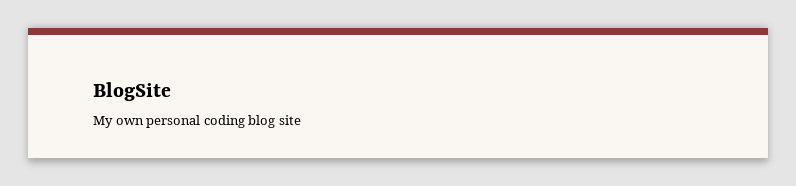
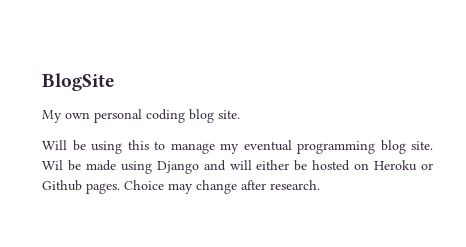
- My own personal coding blog site
+ My own personal coding blog site.
+ Will be using this to manage my eventual programming blog site. Wil be made using Django and will either be hosted on Heroku or Github pages. Choice may change after research.

